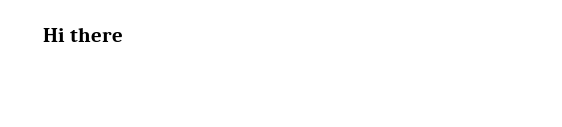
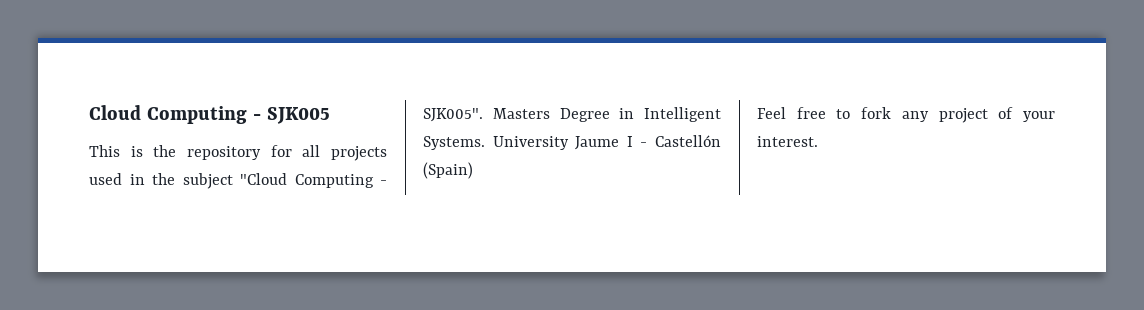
- Hi there
+ Cloud Computing - SJK005
+ This is the repository for all projects used in the subject "Cloud Computing - SJK005". Masters Degree in Intelligent Systems. University Jaume I - Castellón (Spain)
+ Feel free to fork any project of your interest.

